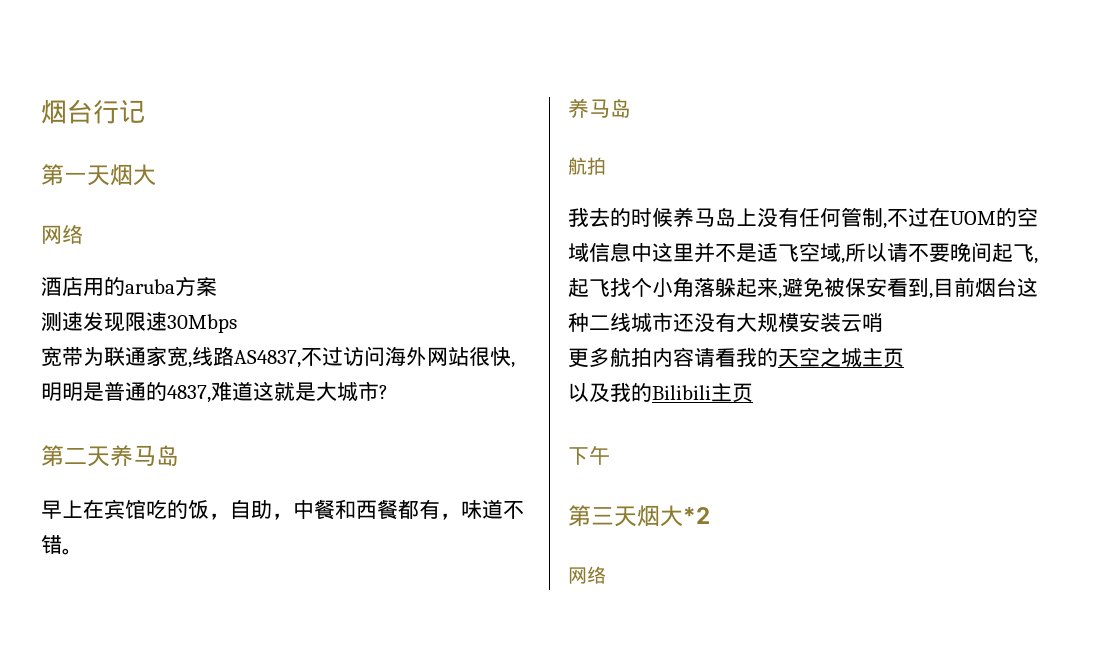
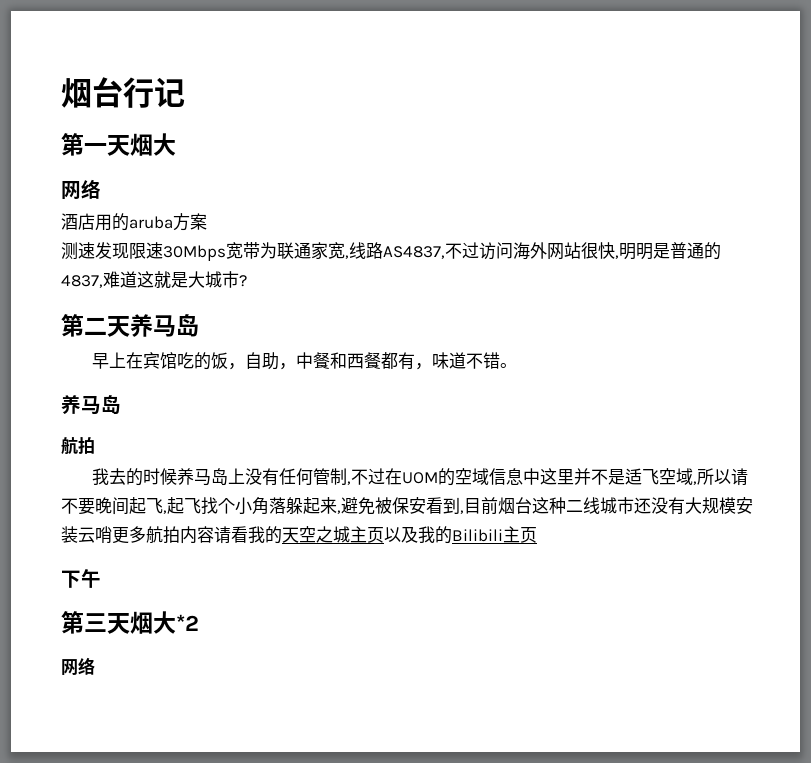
- 测速发现限速30Mbps
- 宽带为联通家宽,线路AS4837,不过访问海外网站很快,明明是普通的4837,难道这就是大城市?
+ 测速发现限速30Mbps宽带为联通家宽,线路AS4837,不过访问海外网站很快,明明是普通的4837,难道这就是大城市?
- 我去的时候养马岛上没有任何管制,不过在UOM的空域信息中这里并不是适飞空域,所以请不要晚间起飞,起飞找个小角落躲起来,避免被保安看到,目前烟台这种二线城市还没有大规模安装云哨
- 更多航拍内容请看我的天空之城主页
- 以及我的Bilibili主页
+ 我去的时候养马岛上没有任何管制,不过在UOM的空域信息中这里并不是适飞空域,所以请不要晚间起飞,起飞找个小角落躲起来,避免被保安看到,目前烟台这种二线城市还没有大规模安装云哨更多航拍内容请看我的天空之城主页以及我的Bilibili主页

